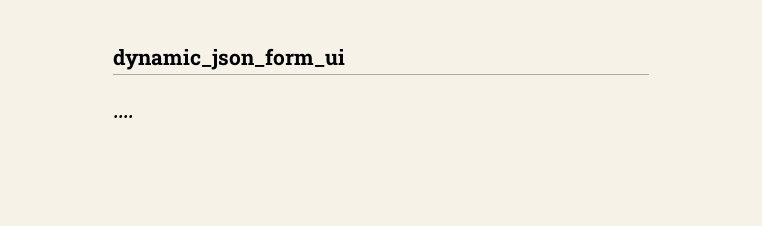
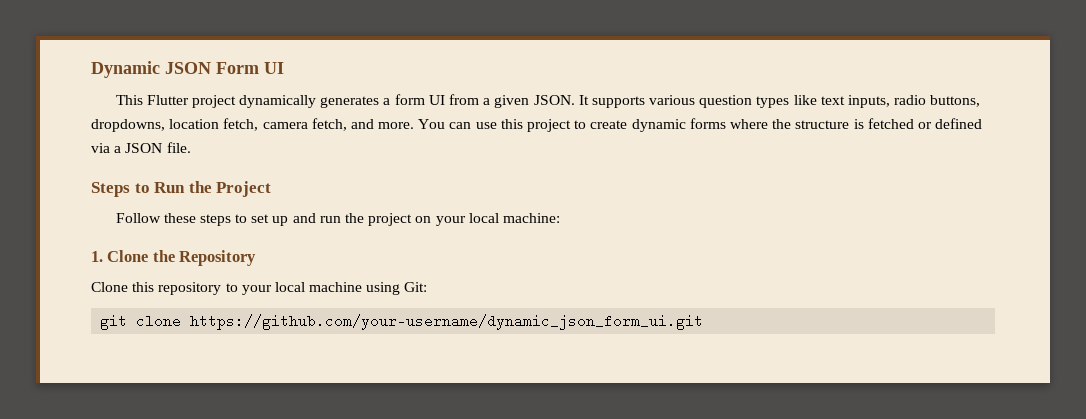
- dynamic_json_form_ui
- ....
+ Dynamic JSON Form UI
+ This Flutter project dynamically generates a form UI from a given JSON. It supports various question types like text inputs, radio buttons, dropdowns, location fetch, camera fetch, and more. You can use this project to create dynamic forms where the structure is fetched or defined via a JSON file.
+ Steps to Run the Project
+ Follow these steps to set up and run the project on your local machine:
+ 1. Clone the Repository
+ Clone this repository to your local machine using Git:
+ git clone https://github.com/your-username/dynamic_json_form_ui.git

